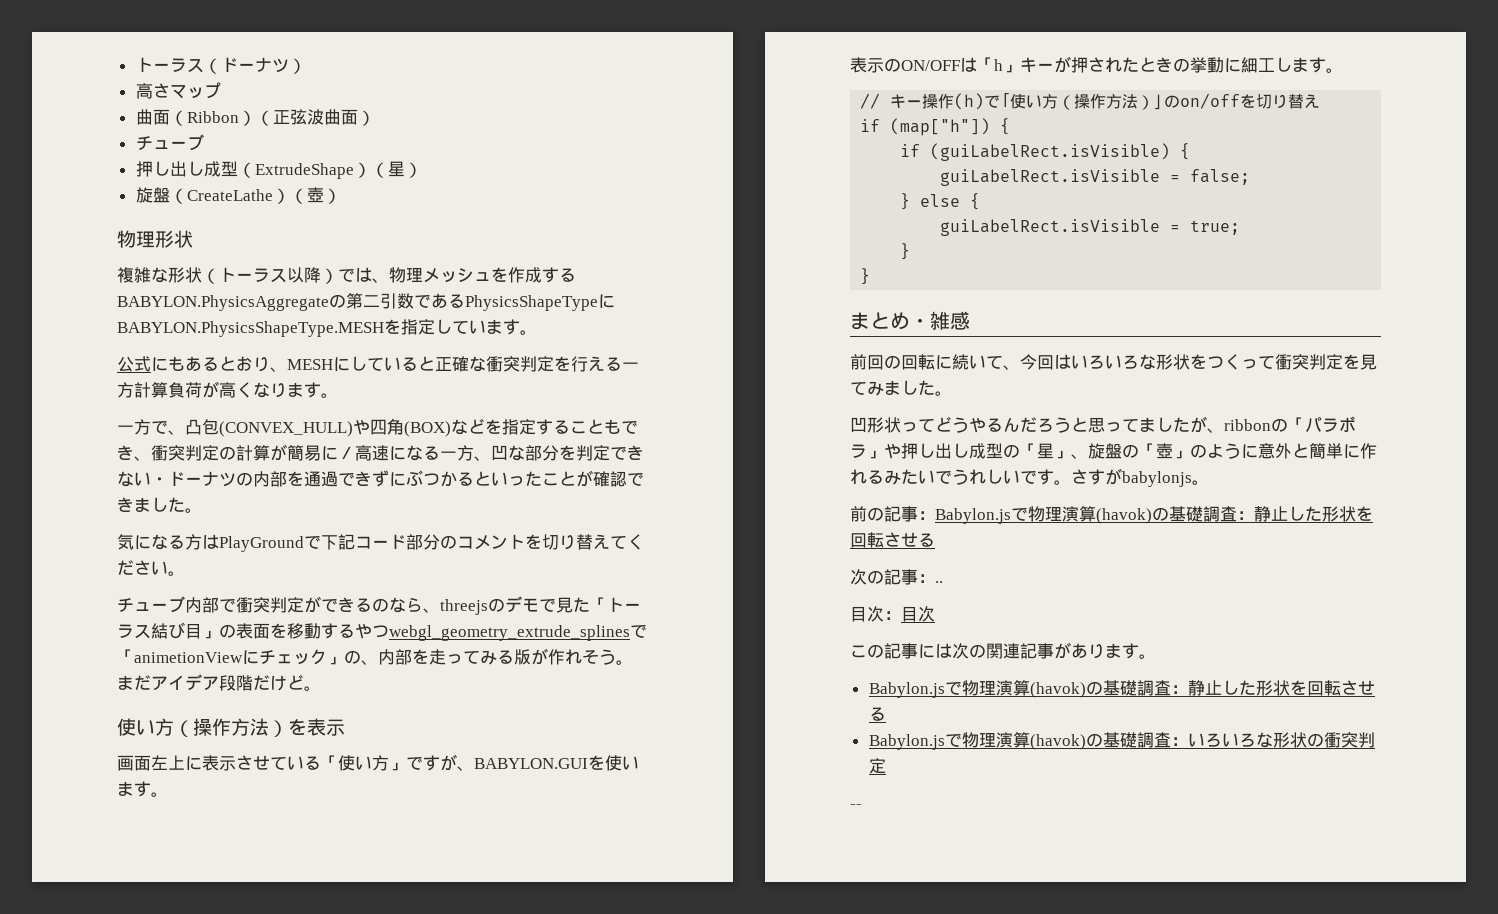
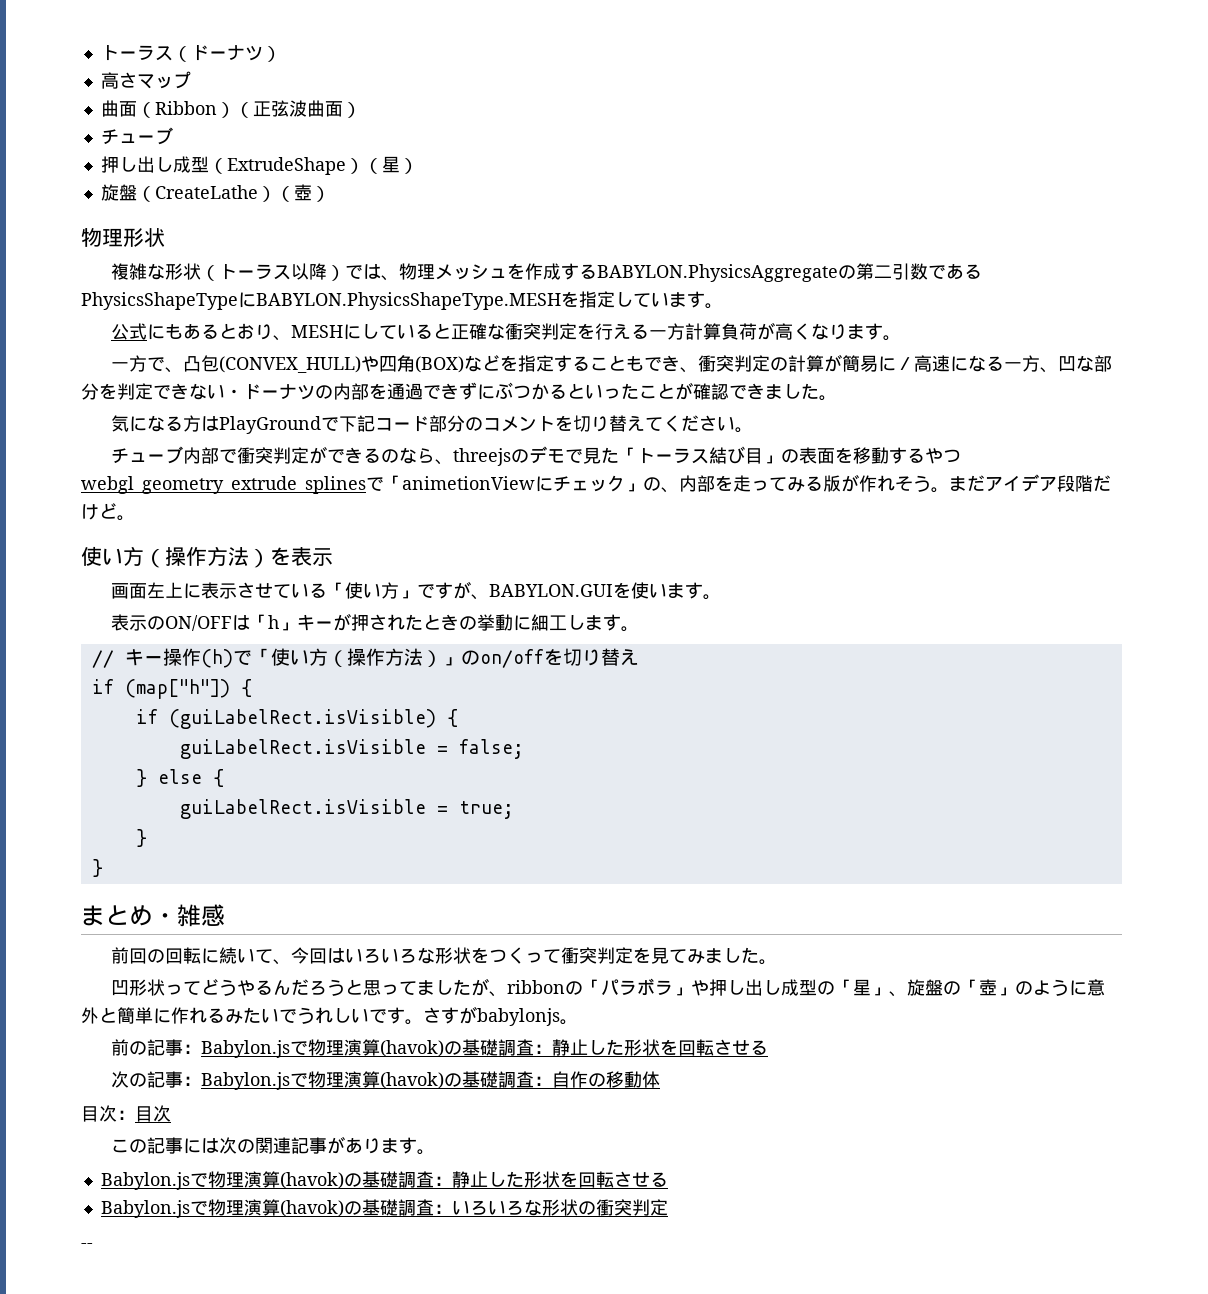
- 次の記事：..
+ 次の記事：Babylon.jsで物理演算(havok)の基礎調査：自作の移動体

